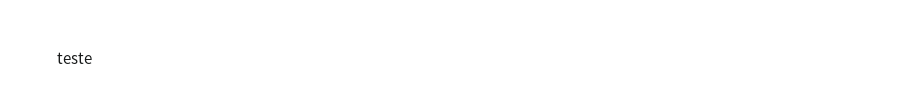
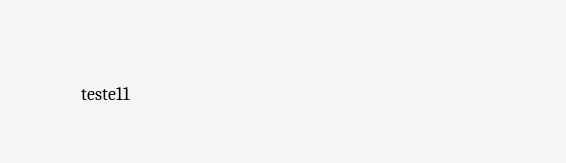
- teste
+ teste11

